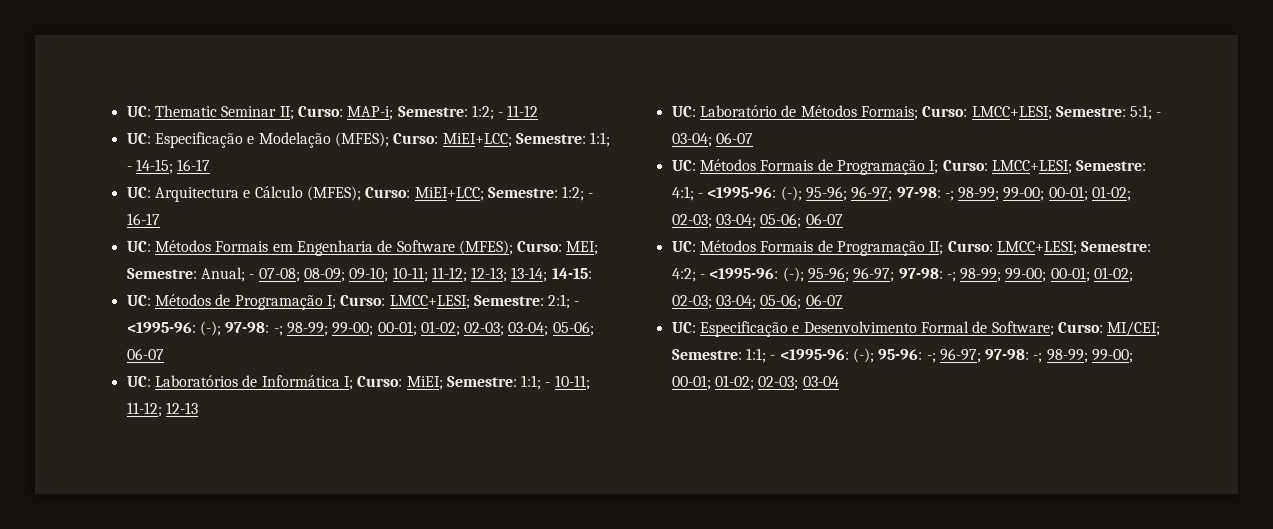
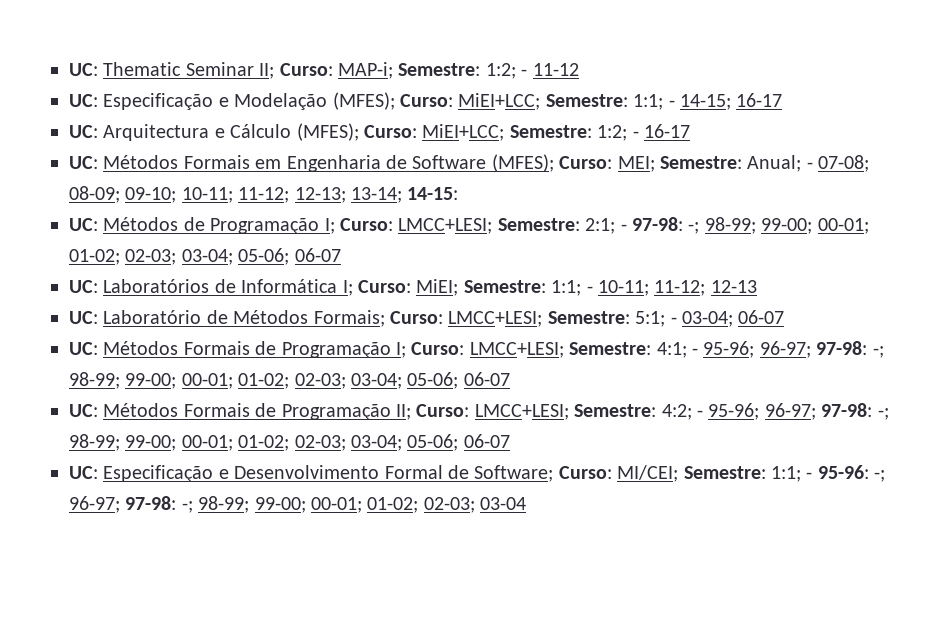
- UC: Métodos de Programação I; Curso: LMCC+LESI; Semestre: 2:1; - <1995-96: (-); 97-98: -; 98-99; 99-00; 00-01; 01-02; 02-03; 03-04; 05-06; 06-07
+ UC: Métodos de Programação I; Curso: LMCC+LESI; Semestre: 2:1; - 97-98: -; 98-99; 99-00; 00-01; 01-02; 02-03; 03-04; 05-06; 06-07
- UC: Métodos Formais de Programação I; Curso: LMCC+LESI; Semestre: 4:1; - <1995-96: (-); 95-96; 96-97; 97-98: -; 98-99; 99-00; 00-01; 01-02; 02-03; 03-04; 05-06; 06-07
+ UC: Métodos Formais de Programação I; Curso: LMCC+LESI; Semestre: 4:1; - 95-96; 96-97; 97-98: -; 98-99; 99-00; 00-01; 01-02; 02-03; 03-04; 05-06; 06-07
- UC: Métodos Formais de Programação II; Curso: LMCC+LESI; Semestre: 4:2; - <1995-96: (-); 95-96; 96-97; 97-98: -; 98-99; 99-00; 00-01; 01-02; 02-03; 03-04; 05-06; 06-07
+ UC: Métodos Formais de Programação II; Curso: LMCC+LESI; Semestre: 4:2; - 95-96; 96-97; 97-98: -; 98-99; 99-00; 00-01; 01-02; 02-03; 03-04; 05-06; 06-07
- UC: Especificação e Desenvolvimento Formal de Software; Curso: MI/CEI; Semestre: 1:1; - <1995-96: (-); 95-96: -; 96-97; 97-98: -; 98-99; 99-00; 00-01; 01-02; 02-03; 03-04
+ UC: Especificação e Desenvolvimento Formal de Software; Curso: MI/CEI; Semestre: 1:1; - 95-96: -; 96-97; 97-98: -; 98-99; 99-00; 00-01; 01-02; 02-03; 03-04

